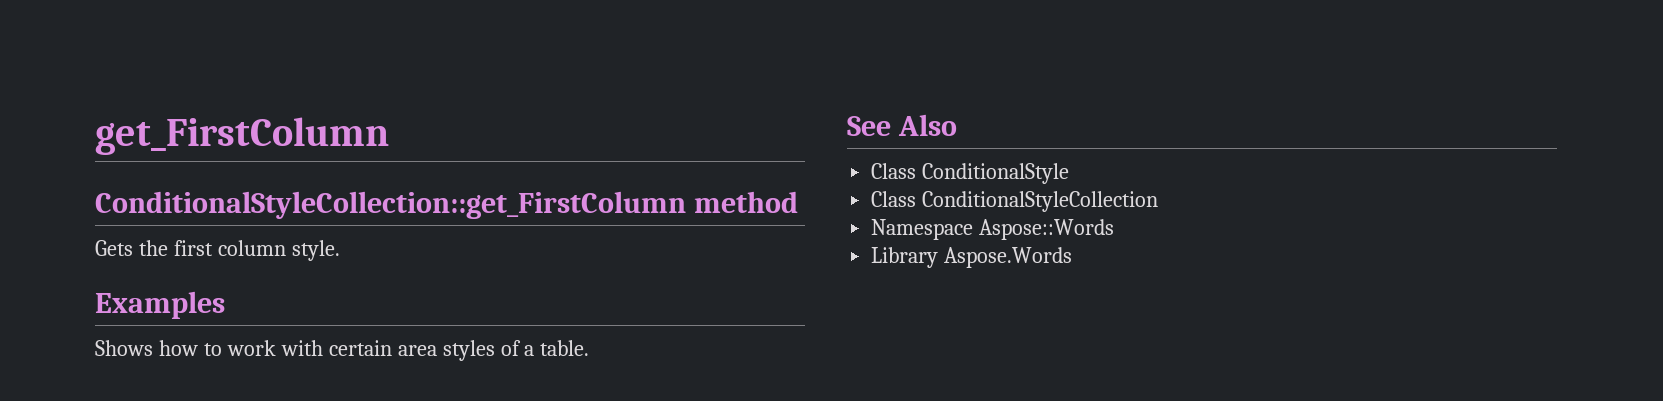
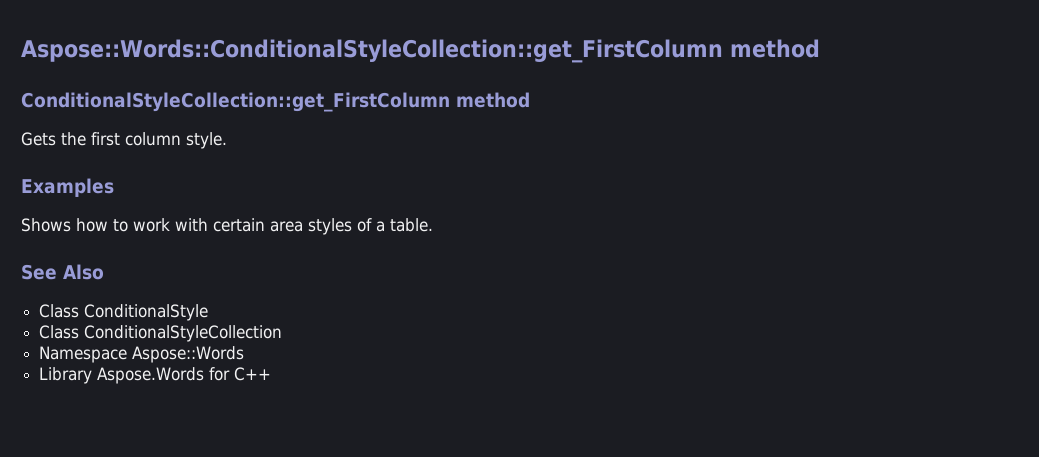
- get_FirstColumn
+ Aspose::Words::ConditionalStyleCollection::get_FirstColumn method
- Library Aspose.Words
+ Library Aspose.Words for C++

